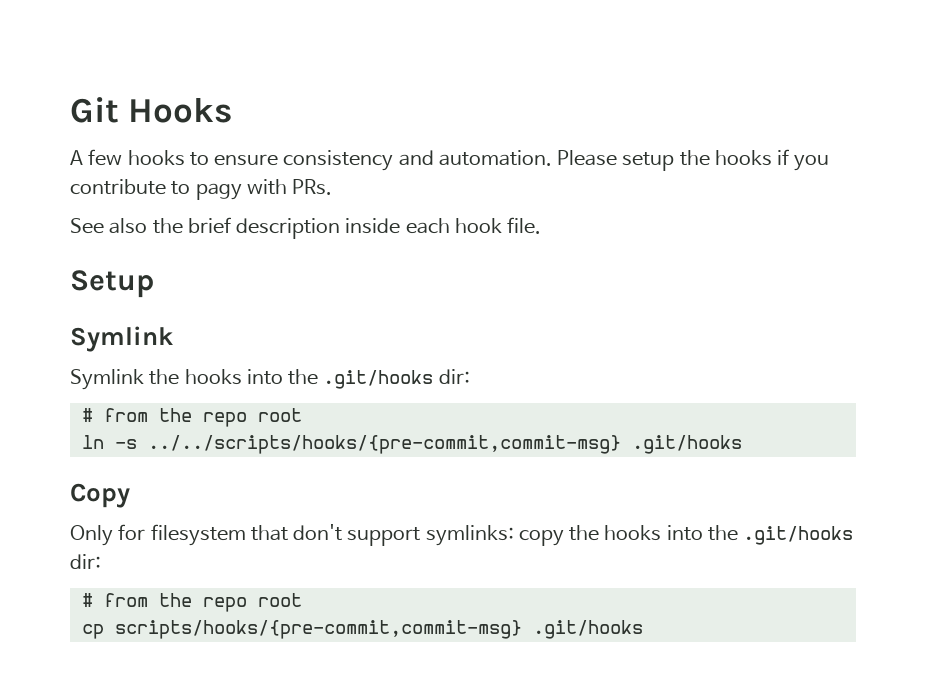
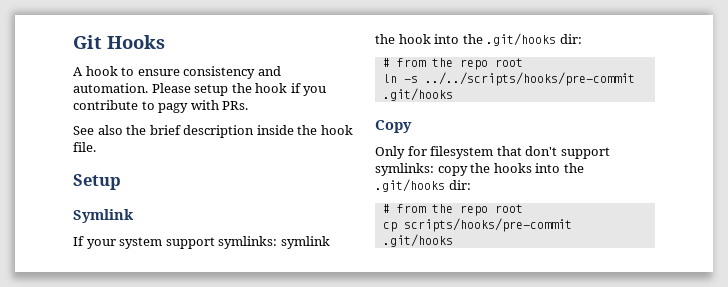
- A few hooks to ensure consistency and automation.
+ A hook to ensure consistency and automation.
- Please setup the hooks if you contribute to pagy with PRs.
+ Please setup the hook if you contribute to pagy with PRs.
- See also the brief description inside each hook file.
+ See also the brief description inside the hook file.
- Symlink the hooks into the .git/hooks dir:
+ If your system support symlinks: symlink the hook into the .git/hooks dir:
- ln -s ../../scripts/hooks/{pre-commit,commit-msg} .git/hooks
+ ln -s ../../scripts/hooks/pre-commit .git/hooks
- cp scripts/hooks/{pre-commit,commit-msg} .git/hooks
+ cp scripts/hooks/pre-commit .git/hooks

